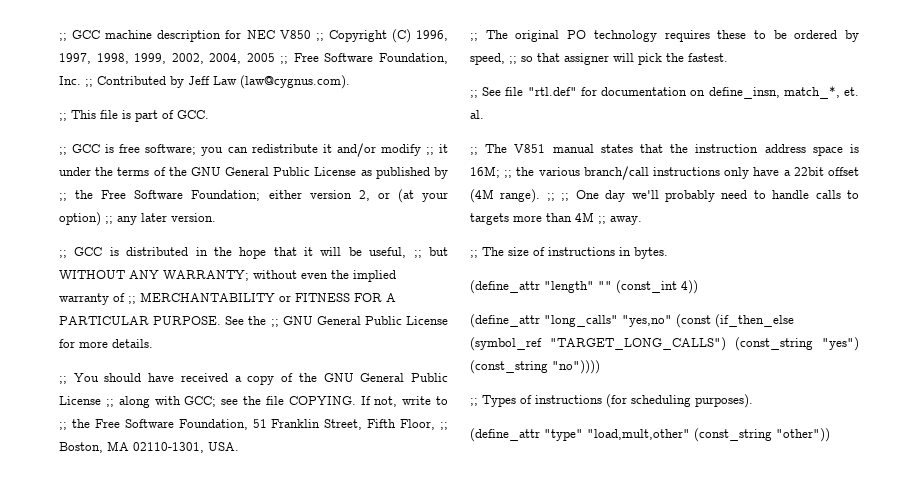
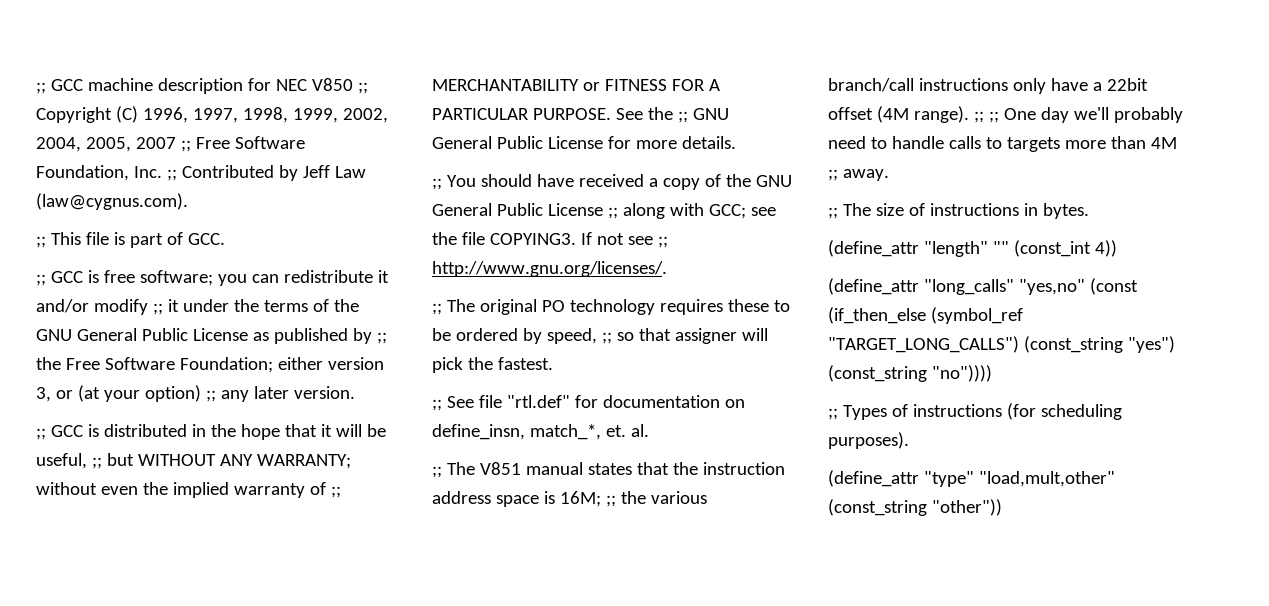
- ;; GCC machine description for NEC V850 ;; Copyright (C) 1996, 1997, 1998, 1999, 2002, 2004, 2005 ;; Free Software Foundation, Inc. ;; Contributed by Jeff Law (law@cygnus.com).
+ ;; GCC machine description for NEC V850 ;; Copyright (C) 1996, 1997, 1998, 1999, 2002, 2004, 2005, 2007 ;; Free Software Foundation, Inc. ;; Contributed by Jeff Law (law@cygnus.com).
- ;; GCC is free software; you can redistribute it and/or modify ;; it under the terms of the GNU General Public License as published by ;; the Free Software Foundation; either version 2, or (at your option) ;; any later version.
+ ;; GCC is free software; you can redistribute it and/or modify ;; it under the terms of the GNU General Public License as published by ;; the Free Software Foundation; either version 3, or (at your option) ;; any later version.
- ;; You should have received a copy of the GNU General Public License ;; along with GCC; see the file COPYING. If not, write to ;; the Free Software Foundation, 51 Franklin Street, Fifth Floor, ;; Boston, MA 02110-1301, USA.
+ ;; You should have received a copy of the GNU General Public License ;; along with GCC; see the file COPYING3. If not see ;; http://www.gnu.org/licenses/.

